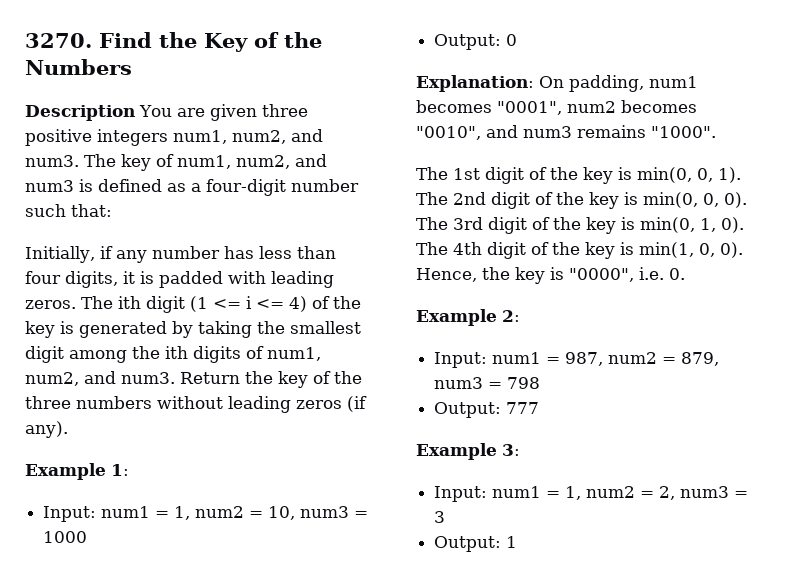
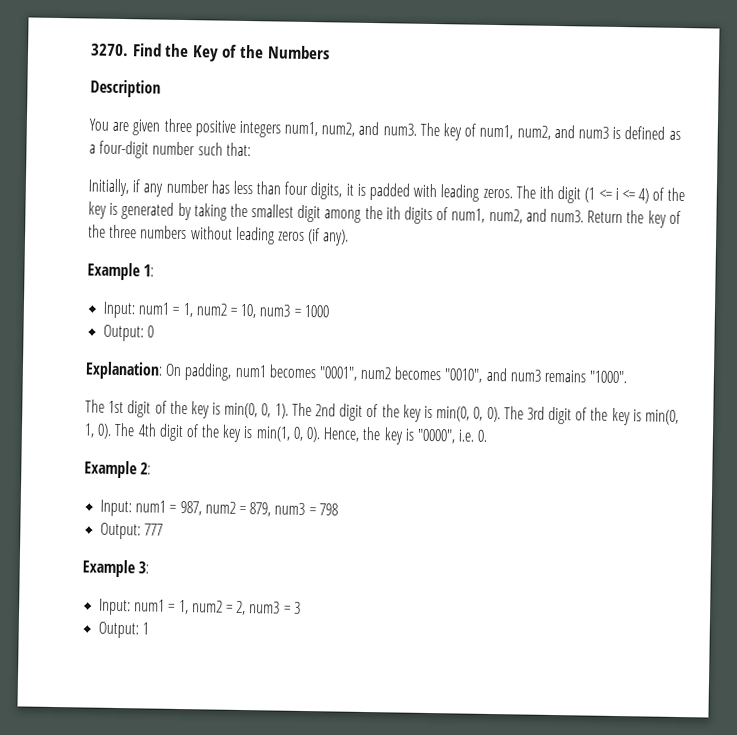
- Description You are given three positive integers num1, num2, and num3.
+ Description
+ You are given three positive integers num1, num2, and num3.

